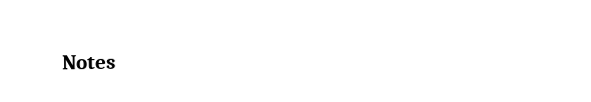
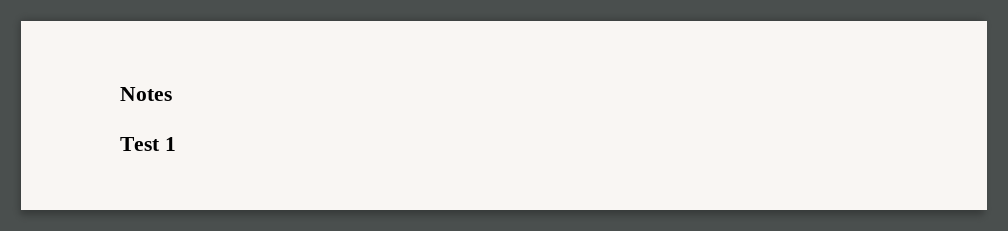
+ Test 1

